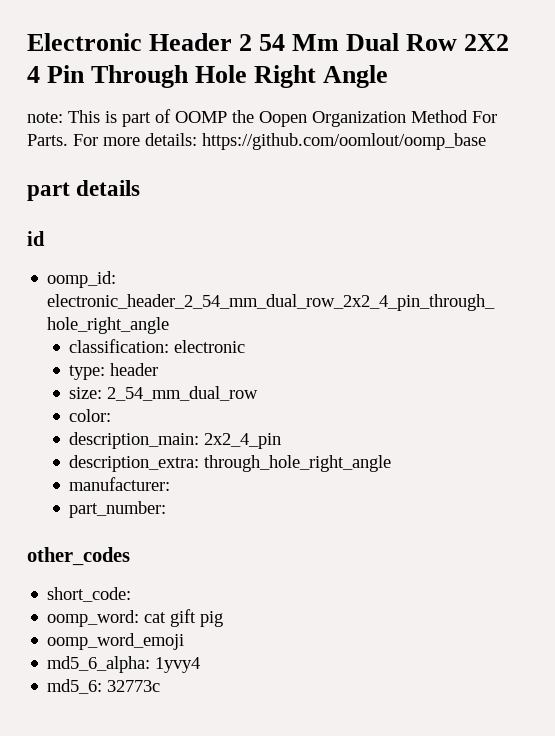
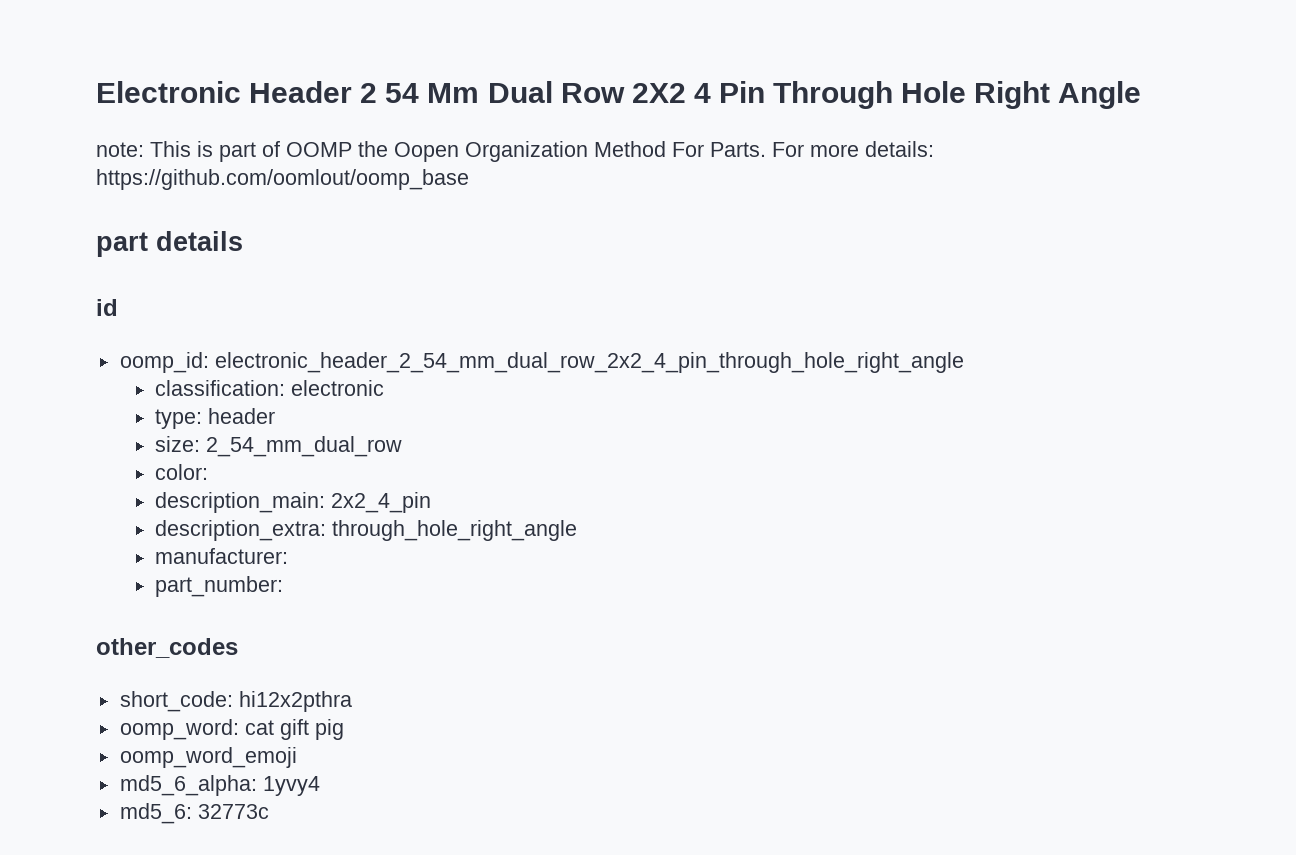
- short_code:
+ short_code: hi12x2pthra

